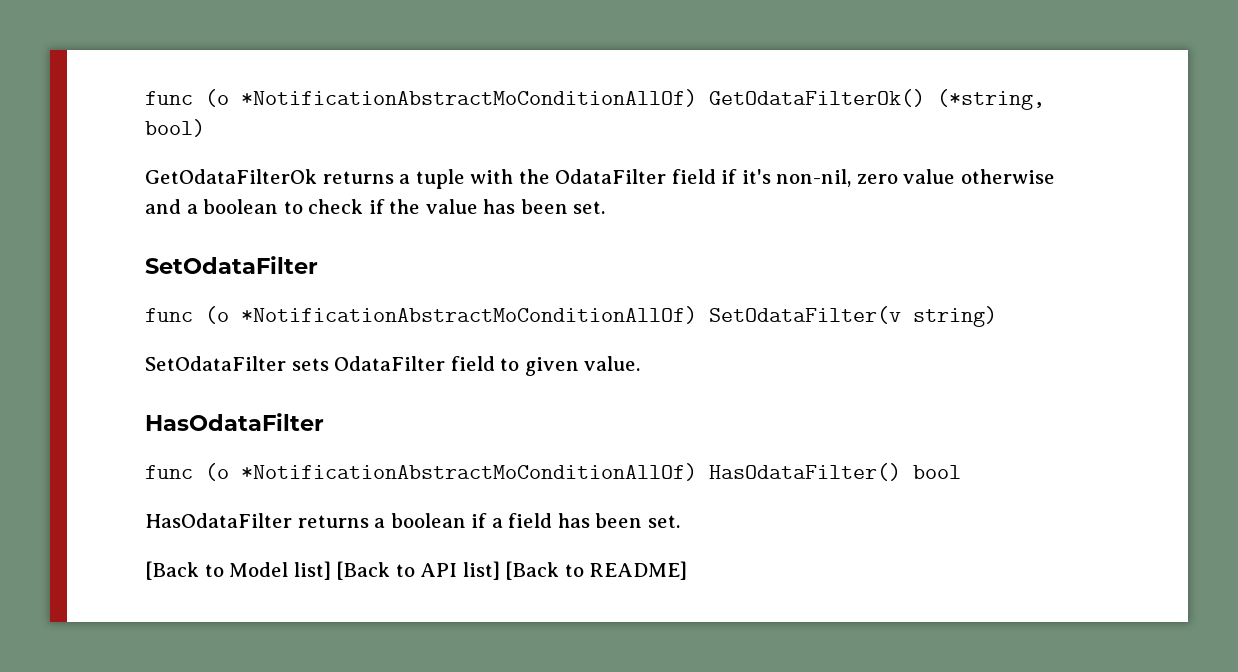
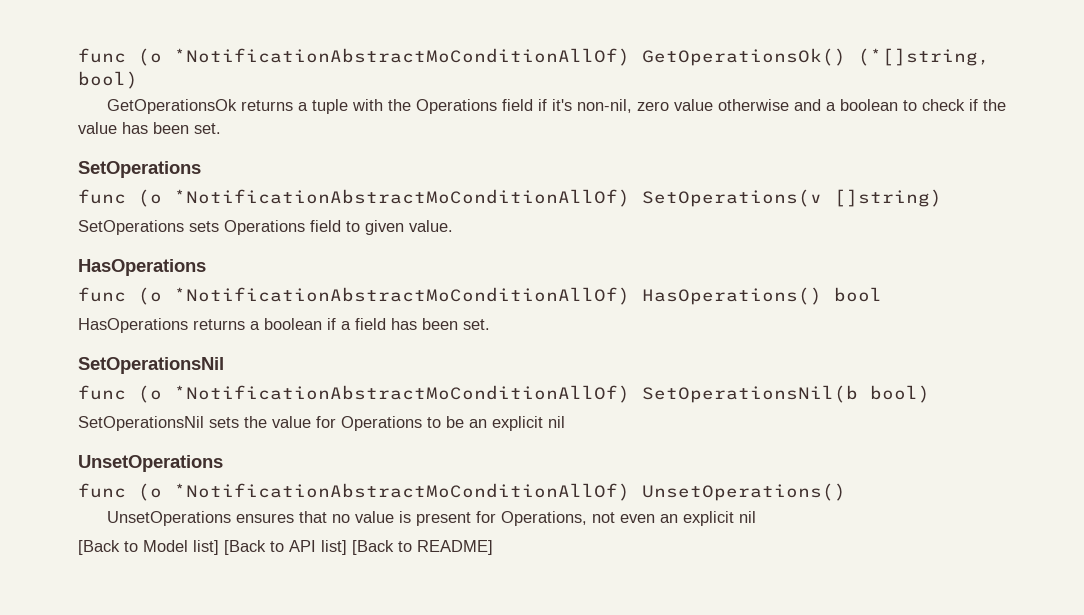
- func (o *NotificationAbstractMoConditionAllOf) GetOdataFilterOk() (*string, bool)
- GetOdataFilterOk returns a tuple with the OdataFilter field if it's non-nil, zero value otherwise and a boolean to check if the value has been set.
- SetOdataFilter
- func (o *NotificationAbstractMoConditionAllOf) SetOdataFilter(v string)
- SetOdataFilter sets OdataFilter field to given value.
- HasOdataFilter
- func (o *NotificationAbstractMoConditionAllOf) HasOdataFilter() bool
+ func (o *NotificationAbstractMoConditionAllOf) GetOperationsOk() (*[]string, bool)
+ GetOperationsOk returns a tuple with the Operations field if it's non-nil, zero value otherwise and a boolean to check if the value has been set.
+ SetOperations
+ func (o *NotificationAbstractMoConditionAllOf) SetOperations(v []string)
+ SetOperations sets Operations field to given value.
+ HasOperations
+ func (o *NotificationAbstractMoConditionAllOf) HasOperations() bool
- HasOdataFilter returns a boolean if a field has been set.
+ HasOperations returns a boolean if a field has been set.
+ SetOperationsNil
+ func (o *NotificationAbstractMoConditionAllOf) SetOperationsNil(b bool)
+ SetOperationsNil sets the value for Operations to be an explicit nil
+ UnsetOperations
+ func (o *NotificationAbstractMoConditionAllOf) UnsetOperations()
+ UnsetOperations ensures that no value is present for Operations, not even an explicit nil

